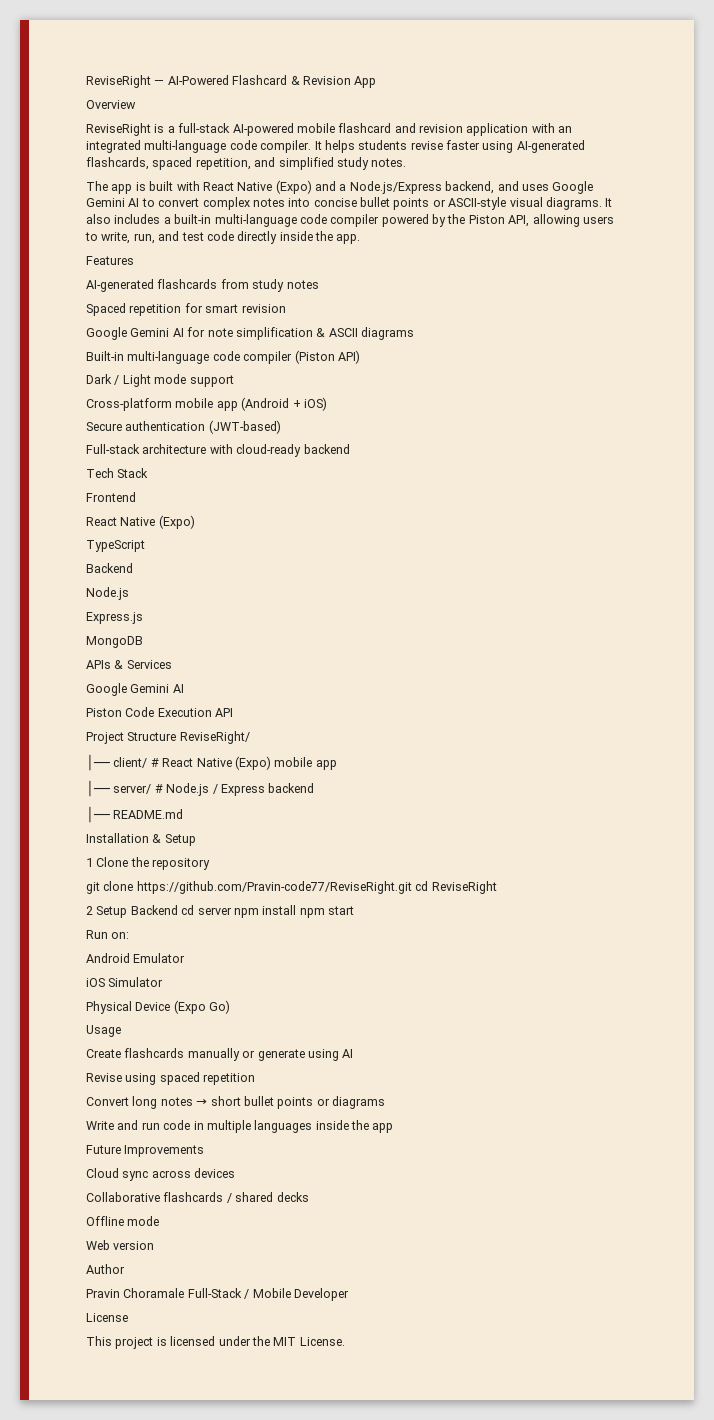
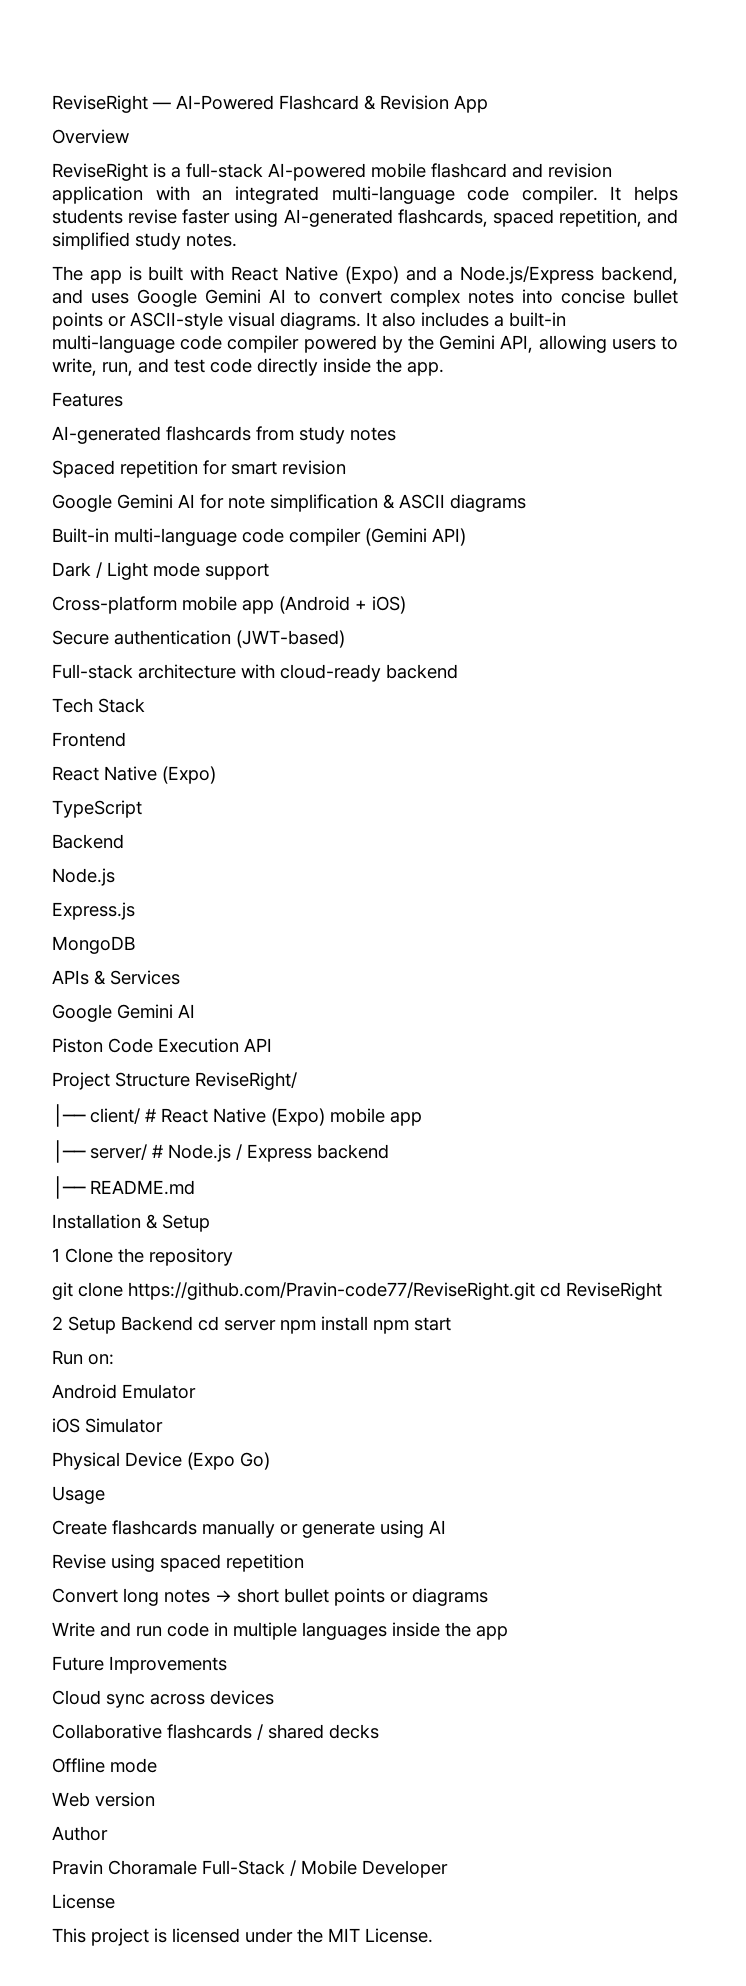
- It also includes a built-in multi-language code compiler powered by the Piston API, allowing users to write, run, and test code directly inside the app.
+ It also includes a built-in multi-language code compiler powered by the Gemini API, allowing users to write, run, and test code directly inside the app.
- Built-in multi-language code compiler (Piston API)
+ Built-in multi-language code compiler (Gemini API)

